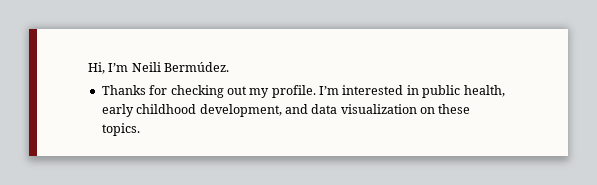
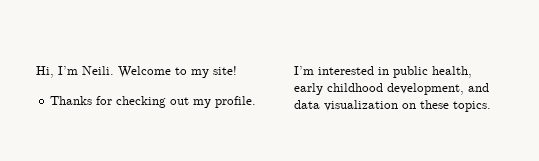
- Hi, I’m Neili Bermúdez.
+ Hi, I’m Neili. Welcome to my site!

